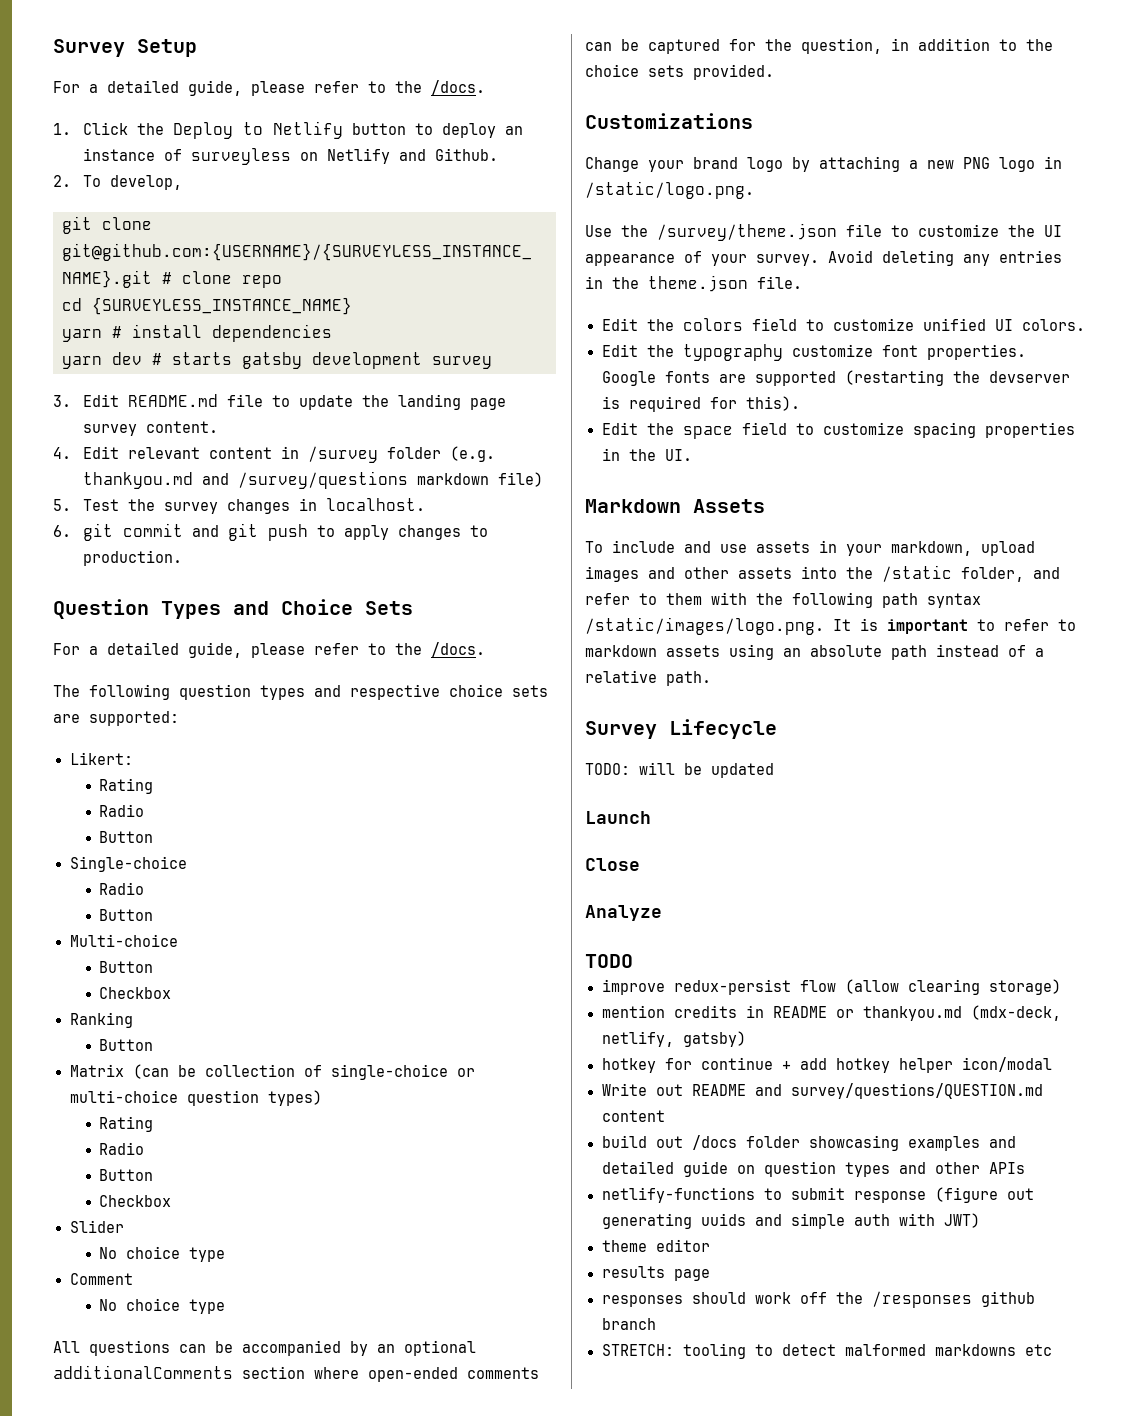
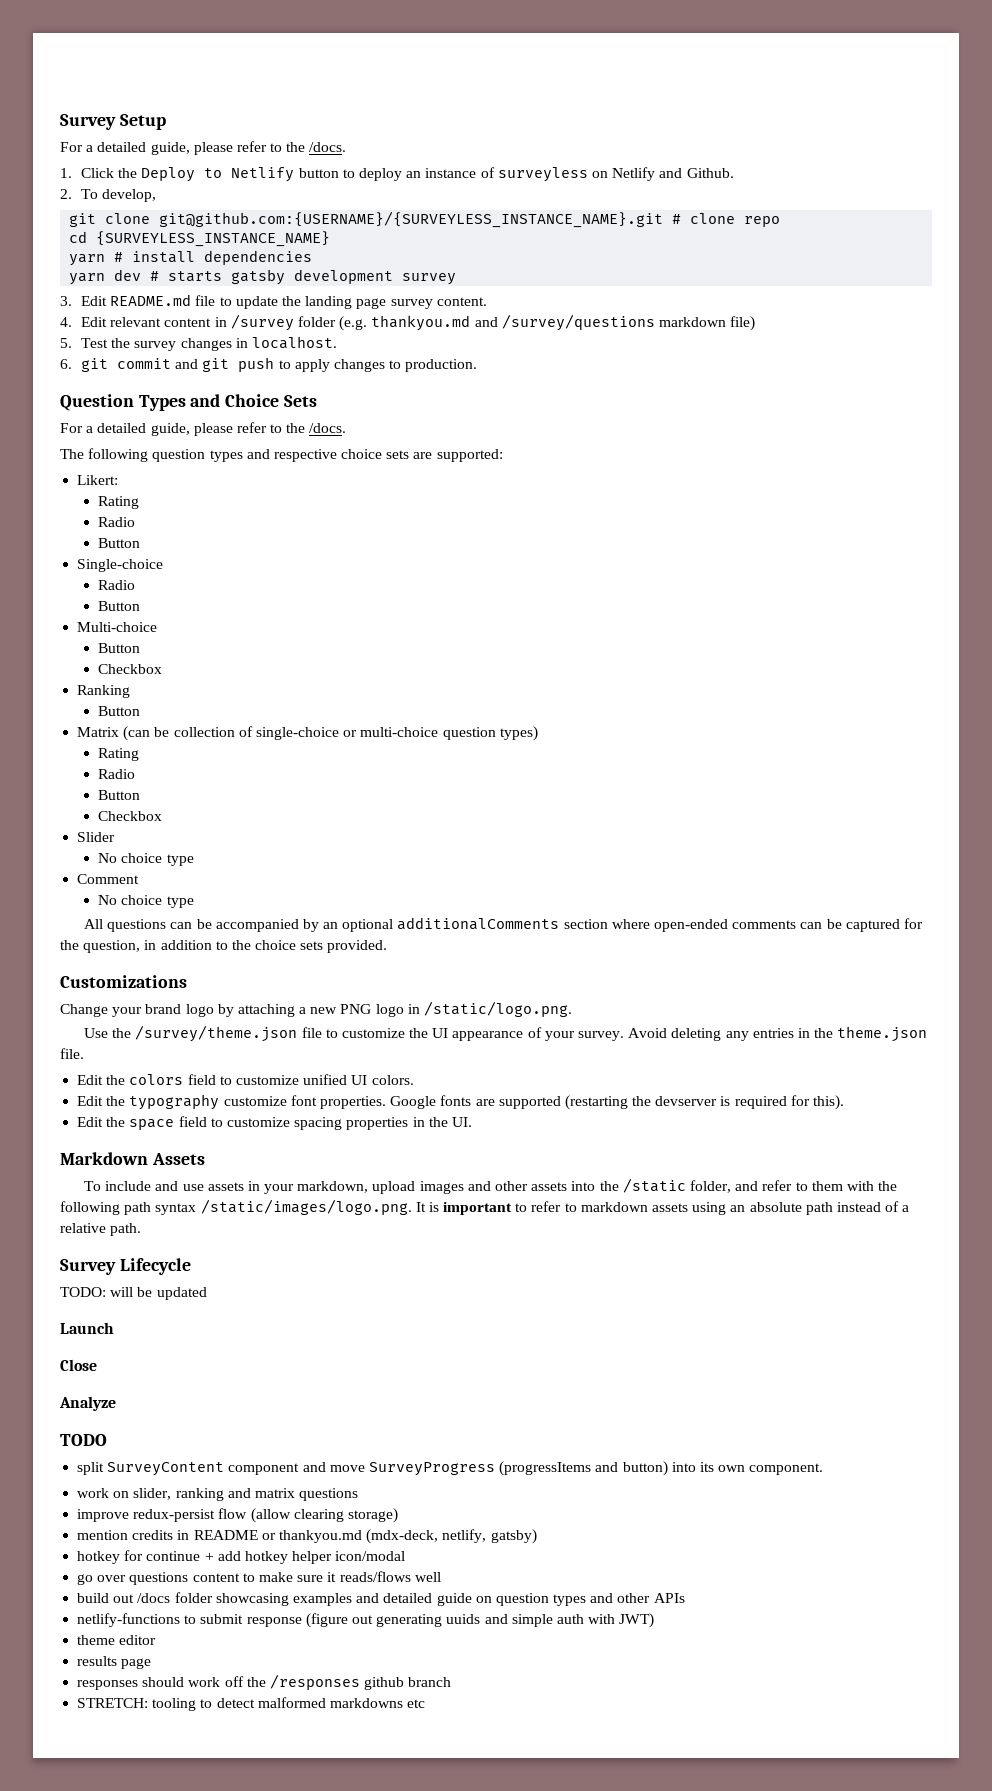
+ split SurveyContent component and move SurveyProgress (progressItems and button) into its own component.
+ work on slider, ranking and matrix questions
- Write out README and survey/questions/QUESTION.md content
+ go over questions content to make sure it reads/flows well

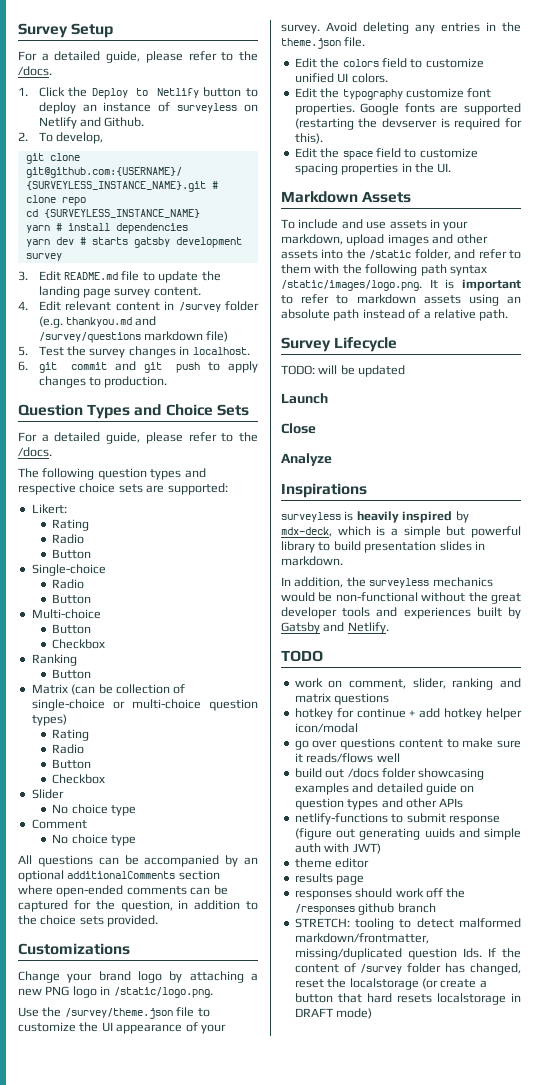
+ Inspirations
+ surveyless is heavily inspired by mdx-deck, which is a simple but powerful library to build presentation slides in markdown.
+ In addition, the surveyless mechanics would be non-functional without the great developer tools and experiences built by Gatsby and Netlify.
  TODO
- split SurveyContent component and move SurveyProgress (progressItems and button) into its own component.
- work on slider, ranking and matrix questions
+ work on comment, slider, ranking and matrix questions
- improve redux-persist flow (allow clearing storage)
- mention credits in README or thankyou.md (mdx-deck, netlify, gatsby)
- STRETCH: tooling to detect malformed markdowns etc
+ STRETCH: tooling to detect malformed markdown/frontmatter, missing/duplicated question Ids. If the content of /survey folder has changed, reset the localstorage (or create a button that hard resets localstorage in DRAFT mode)

